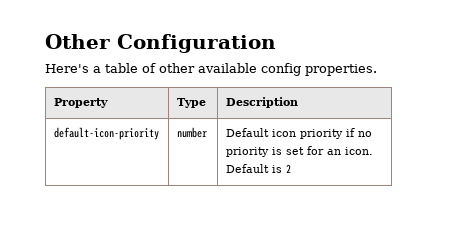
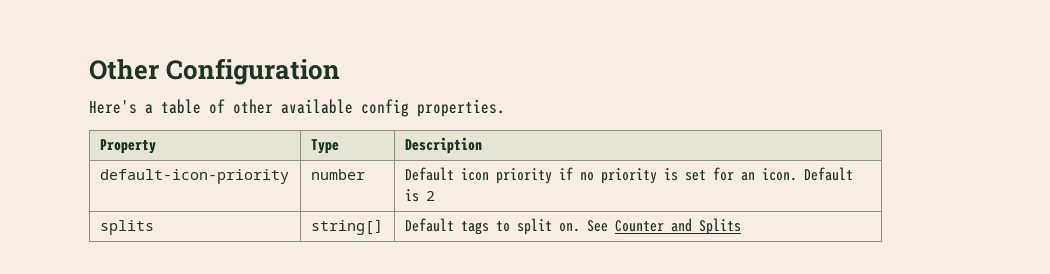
+ splits | string[] | Default tags to split on. See Counter and Splits

